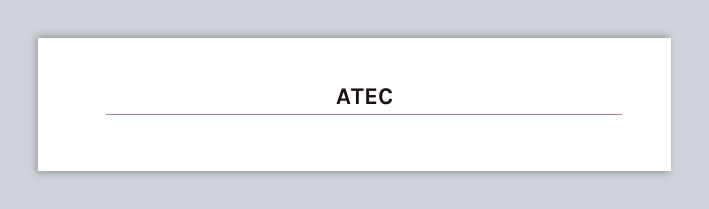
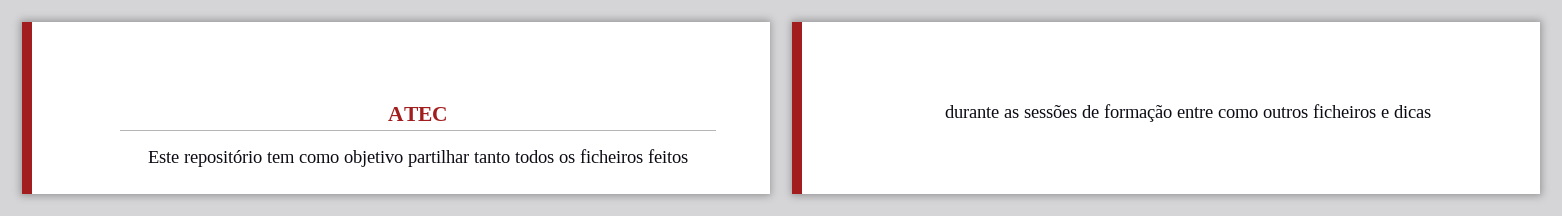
+ Este repositório tem como objetivo partilhar tanto todos os ficheiros feitos durante as sessões de formação entre como outros ficheiros e dicas

